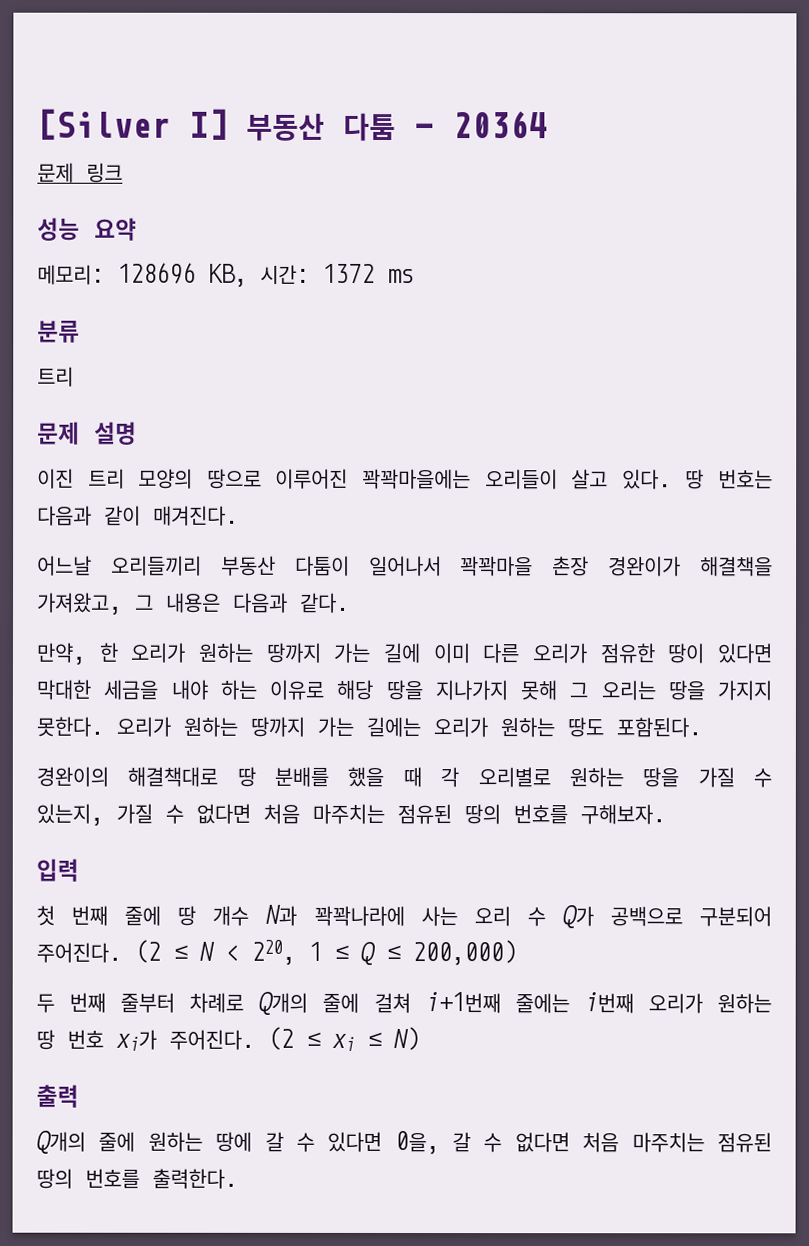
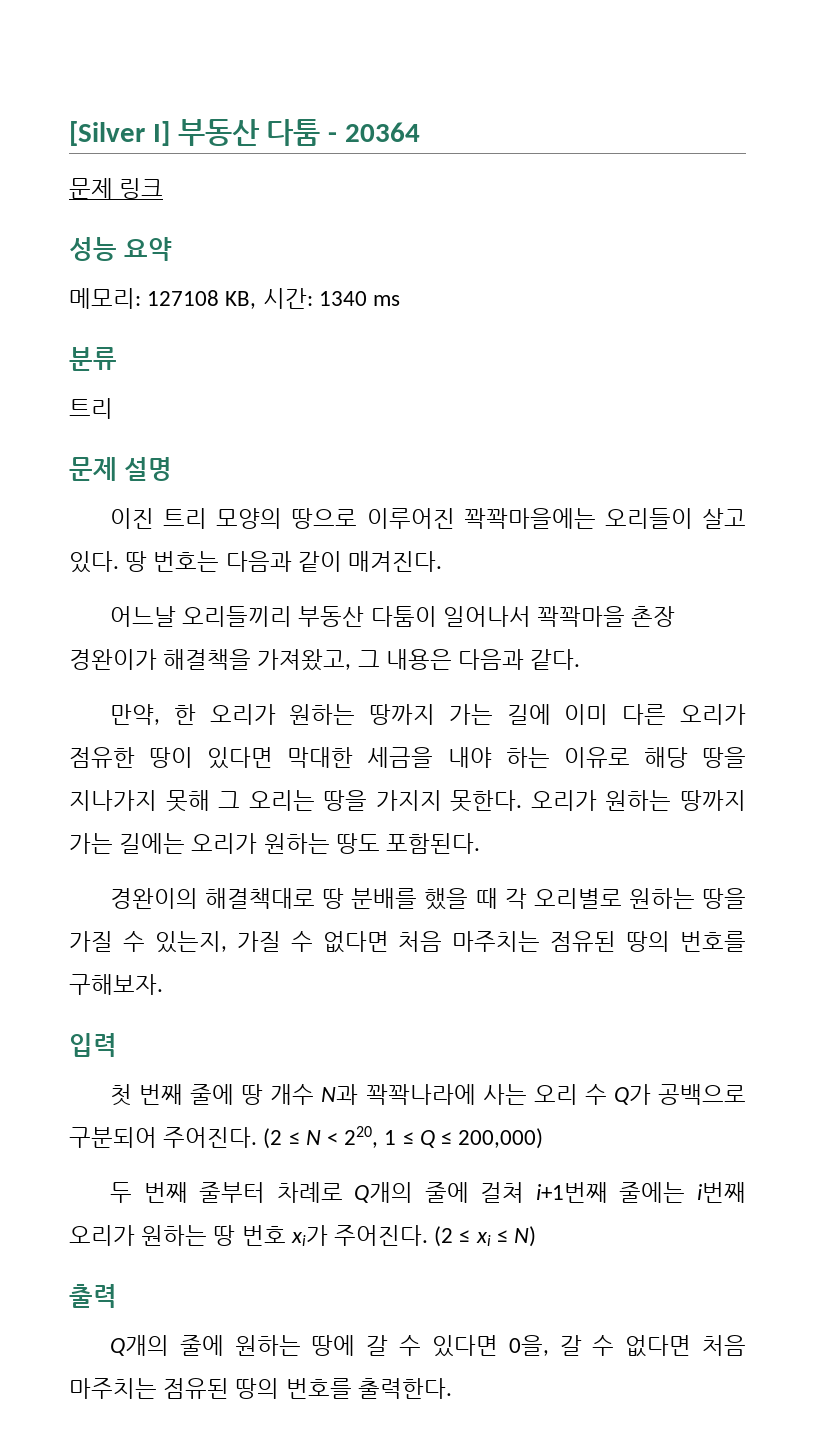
- 메모리: 128696 KB, 시간: 1372 ms
+ 메모리: 127108 KB, 시간: 1340 ms

